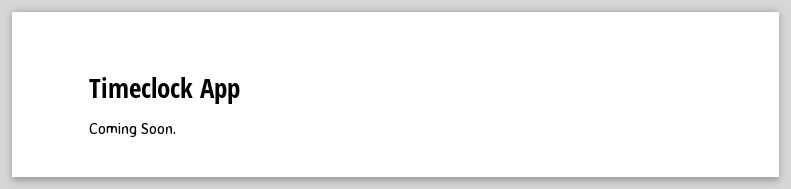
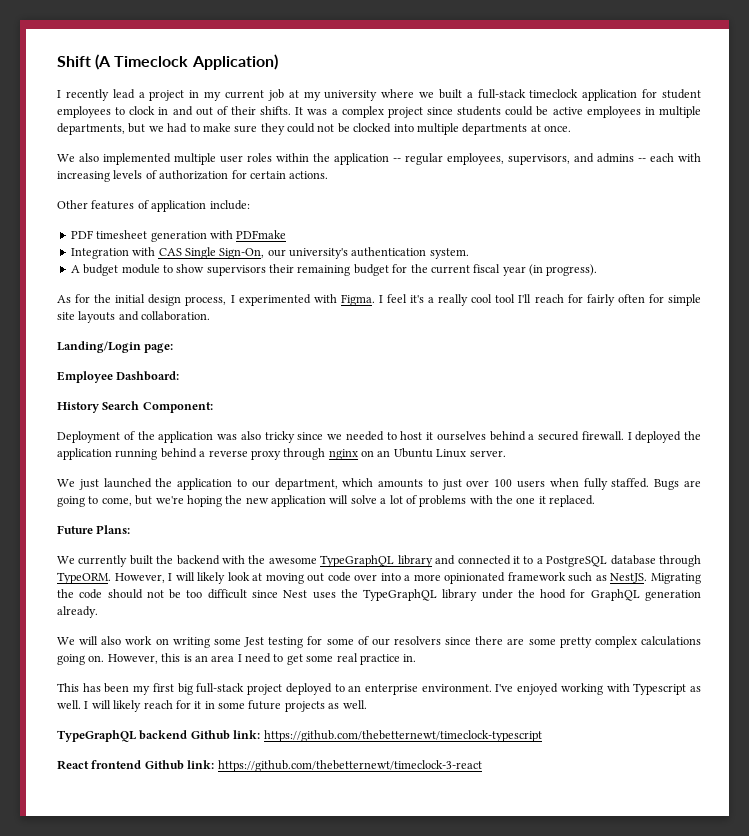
- Timeclock App
- Coming Soon.
+ Shift (A Timeclock Application)
+ I recently lead a project in my current job at my university where we built a full-stack timeclock application for student employees to clock in and out of their shifts. It was a complex project since students could be active employees in multiple departments, but we had to make sure they could not be clocked into multiple departments at once.
+ We also implemented multiple user roles within the application -- regular employees, supervisors, and admins -- each with increasing levels of authorization for certain actions.
+ Other features of application include:
+ PDF timesheet generation with PDFmake
+ Integration with CAS Single Sign-On, our university's authentication system.
+ A budget module to show supervisors their remaining budget for the current fiscal year (in progress).
+ As for the initial design process, I experimented with Figma. I feel it's a really cool tool I'll reach for fairly often for simple site layouts and collaboration.
+ Landing/Login page:
+ Employee Dashboard:
+ History Search Component:
+ Deployment of the application was also tricky since we needed to host it ourselves behind a secured firewall. I deployed the application running behind a reverse proxy through nginx on an Ubuntu Linux server.
+ We just launched the application to our department, which amounts to just over 100 users when fully staffed. Bugs are going to come, but we're hoping the new application will solve a lot of problems with the one it replaced.
+ Future Plans:
+ We currently built the backend with the awesome TypeGraphQL library and connected it to a PostgreSQL database through TypeORM. However, I will likely look at moving out code over into a more opinionated framework such as NestJS. Migrating the code should not be too difficult since Nest uses the TypeGraphQL library under the hood for GraphQL generation already.
+ We will also work on writing some Jest testing for some of our resolvers since there are some pretty complex calculations going on. However, this is an area I need to get some real practice in.
+ This has been my first big full-stack project deployed to an enterprise environment. I've enjoyed working with Typescript as well. I will likely reach for it in some future projects as well.
+ TypeGraphQL backend Github link: https://github.com/thebetternewt/timeclock-typescript
+ React frontend Github link: https://github.com/thebetternewt/timeclock-3-react

